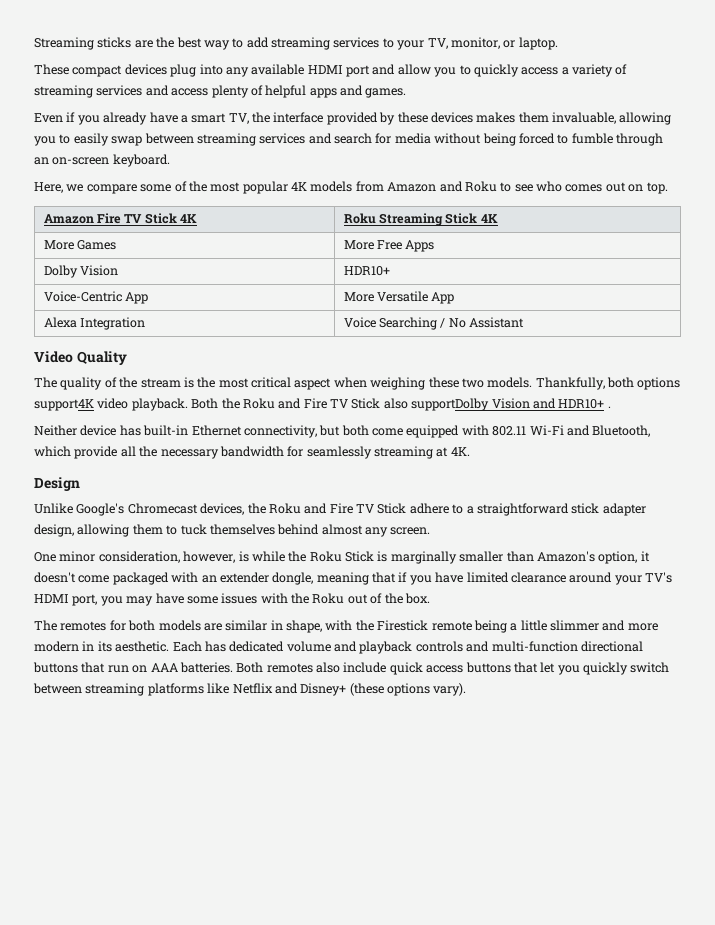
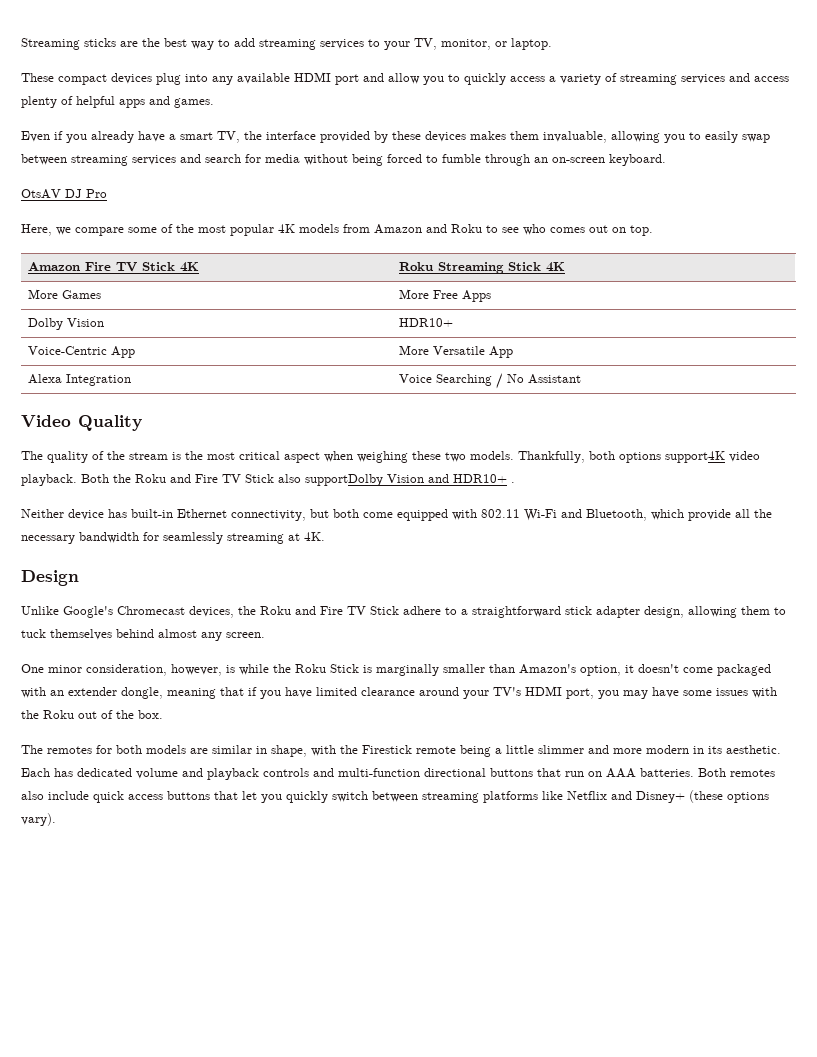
+ OtsAV DJ Pro

